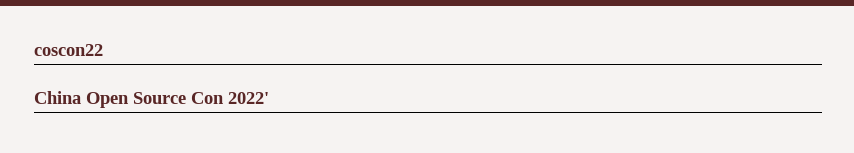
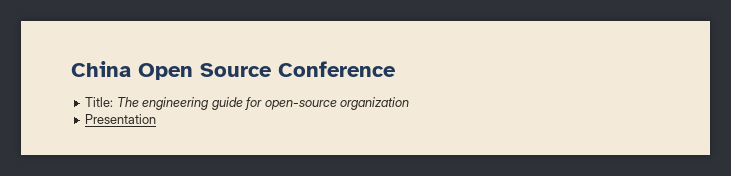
- coscon22
- China Open Source Con 2022'
+ China Open Source Conference
+ Title: The engineering guide for open-source organization
+ Presentation

